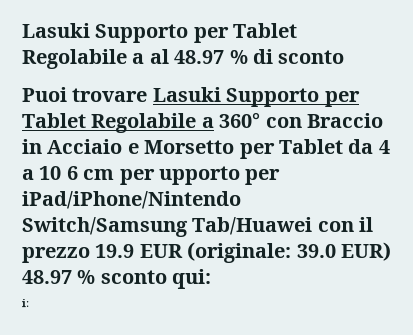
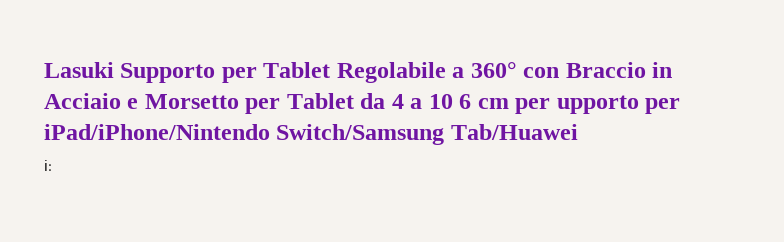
- Lasuki Supporto per Tablet Regolabile a al 48.97 % di sconto
- Puoi trovare Lasuki Supporto per Tablet Regolabile a 360° con Braccio in Acciaio e Morsetto per Tablet da 4 a 10 6 cm per upporto per iPad/iPhone/Nintendo Switch/Samsung Tab/Huawei con il prezzo 19.9 EUR (originale: 39.0 EUR) 48.97 % sconto qui:
+ Lasuki Supporto per Tablet Regolabile a 360° con Braccio in Acciaio e Morsetto per Tablet da 4 a 10 6 cm per upporto per iPad/iPhone/Nintendo Switch/Samsung Tab/Huawei

